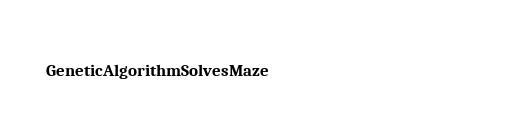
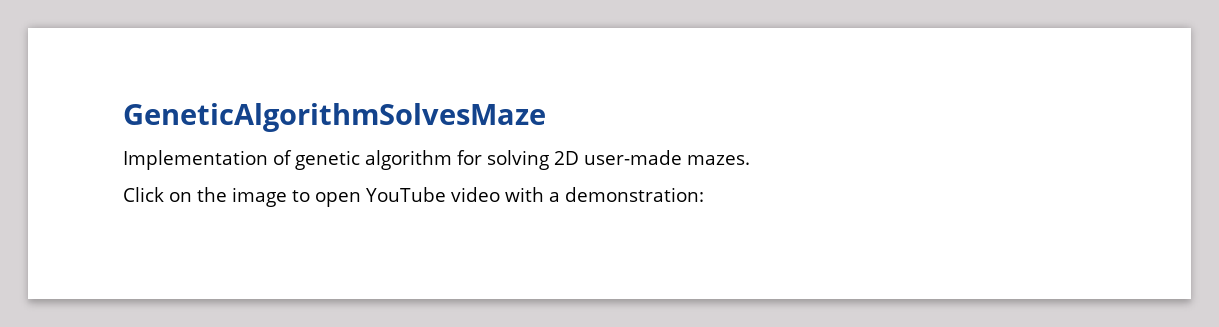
+ Implementation of genetic algorithm for solving 2D user-made mazes.
+ Click on the image to open YouTube video with a demonstration:

